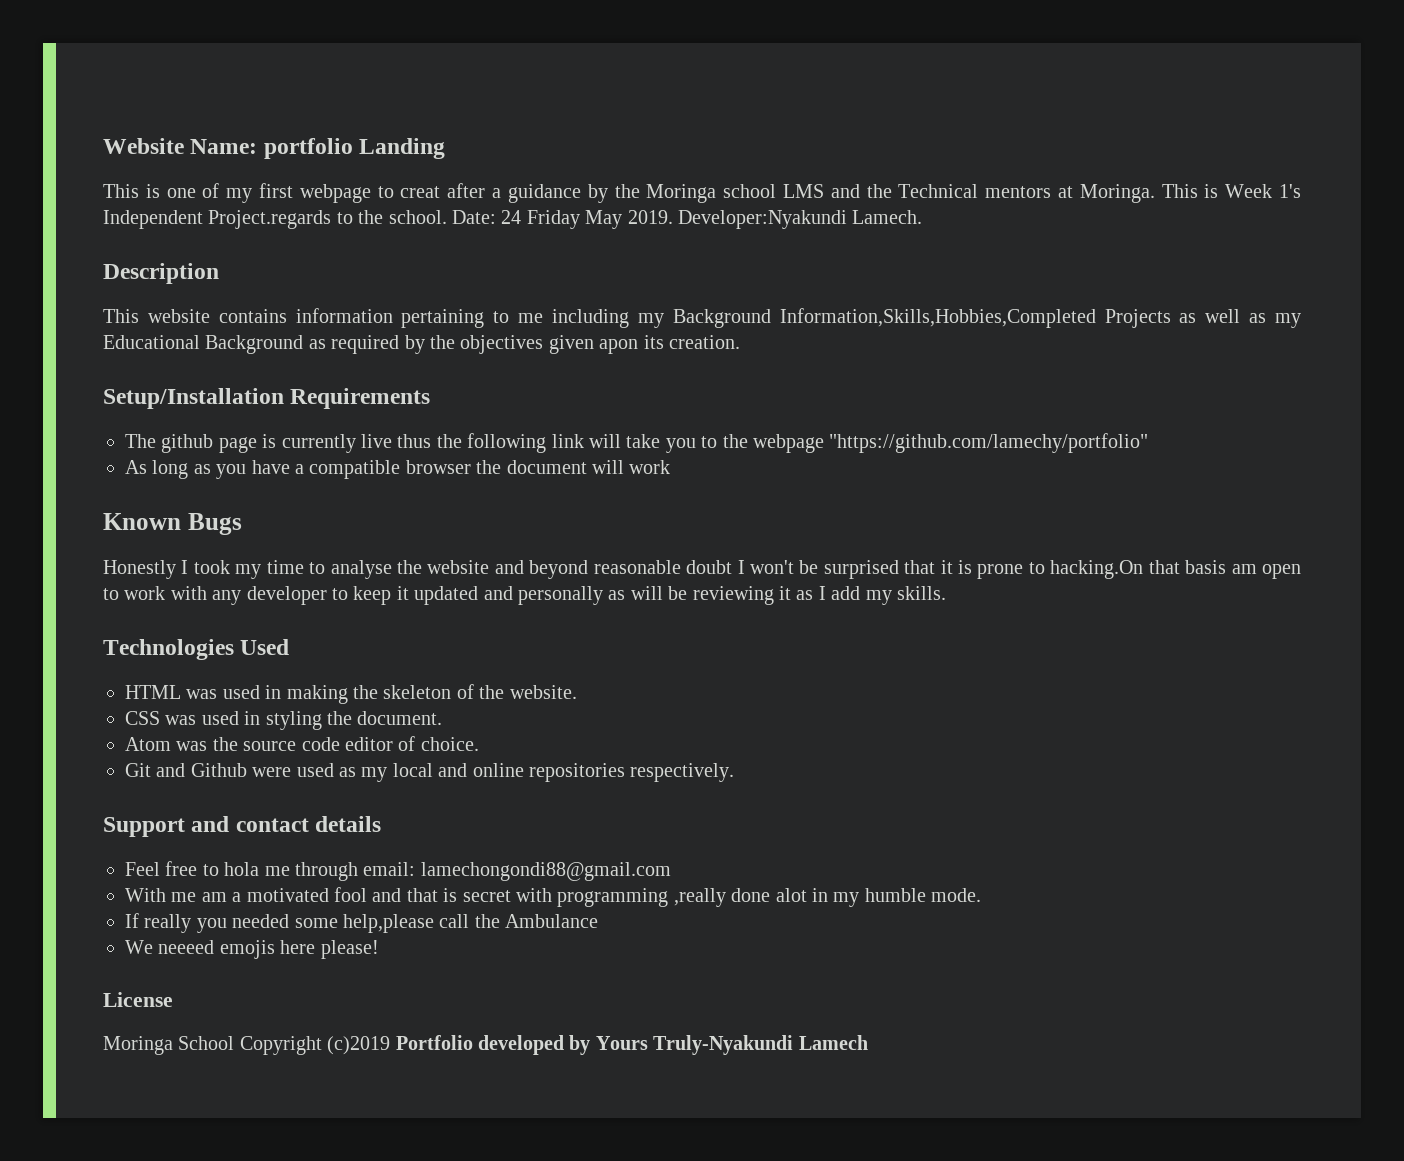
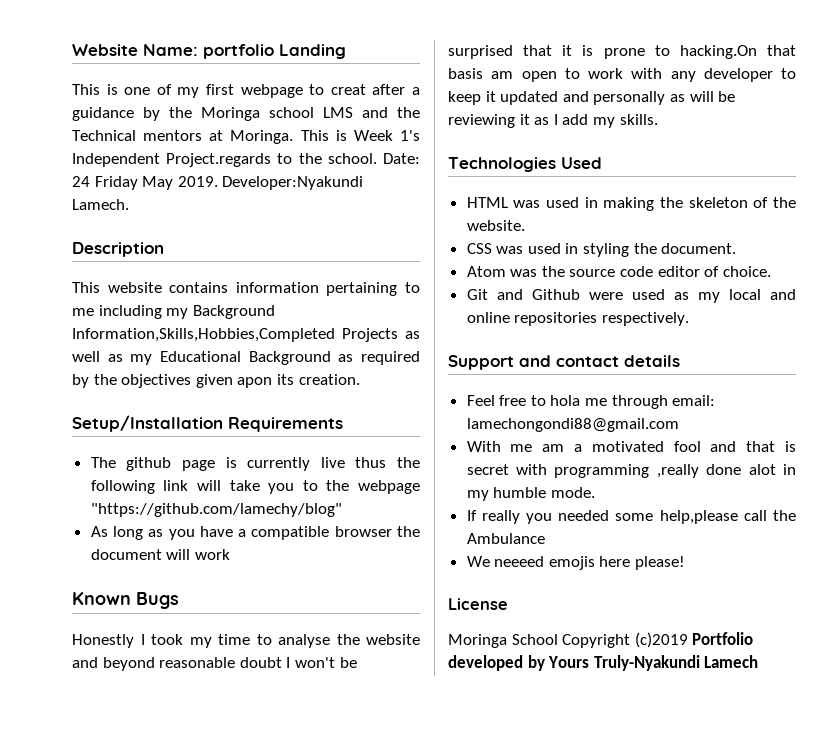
- The github page is currently live thus the following link will take you to the webpage "https://github.com/lamechy/portfolio"
+ The github page is currently live thus the following link will take you to the webpage "https://github.com/lamechy/blog"

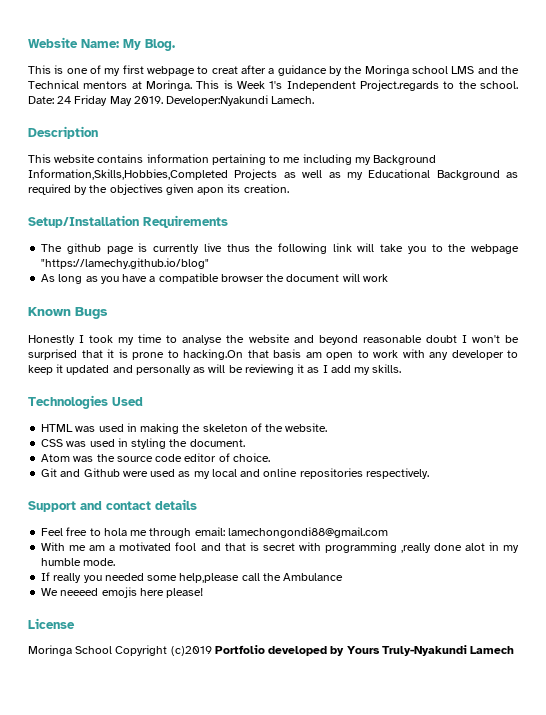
- Website Name: portfolio Landing
+ Website Name: My Blog.
- The github page is currently live thus the following link will take you to the webpage "https://github.com/lamechy/blog"
+ The github page is currently live thus the following link will take you to the webpage "https://lamechy.github.io/blog"

